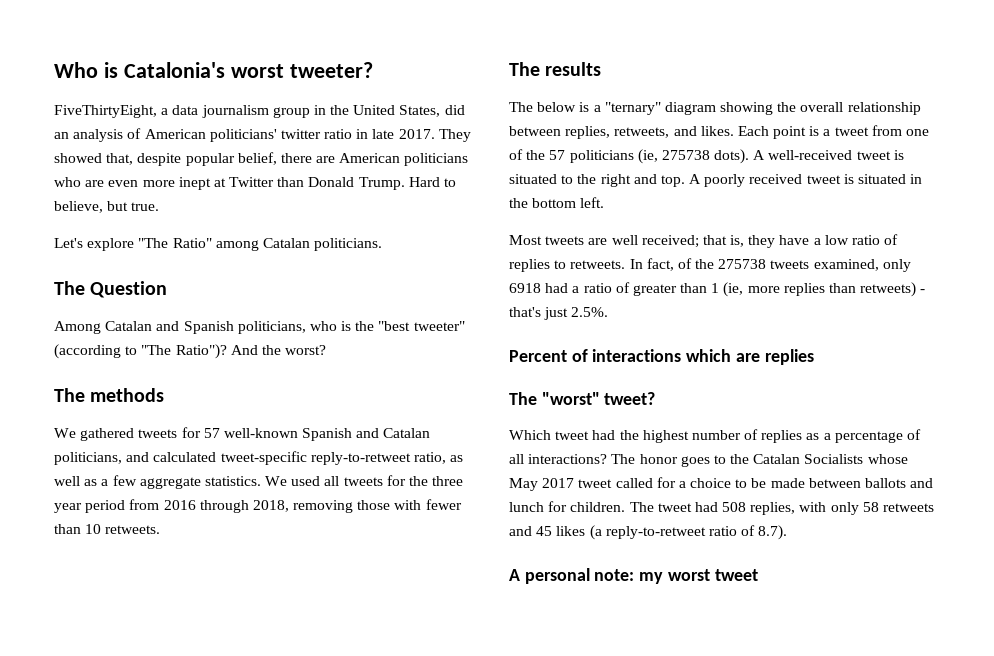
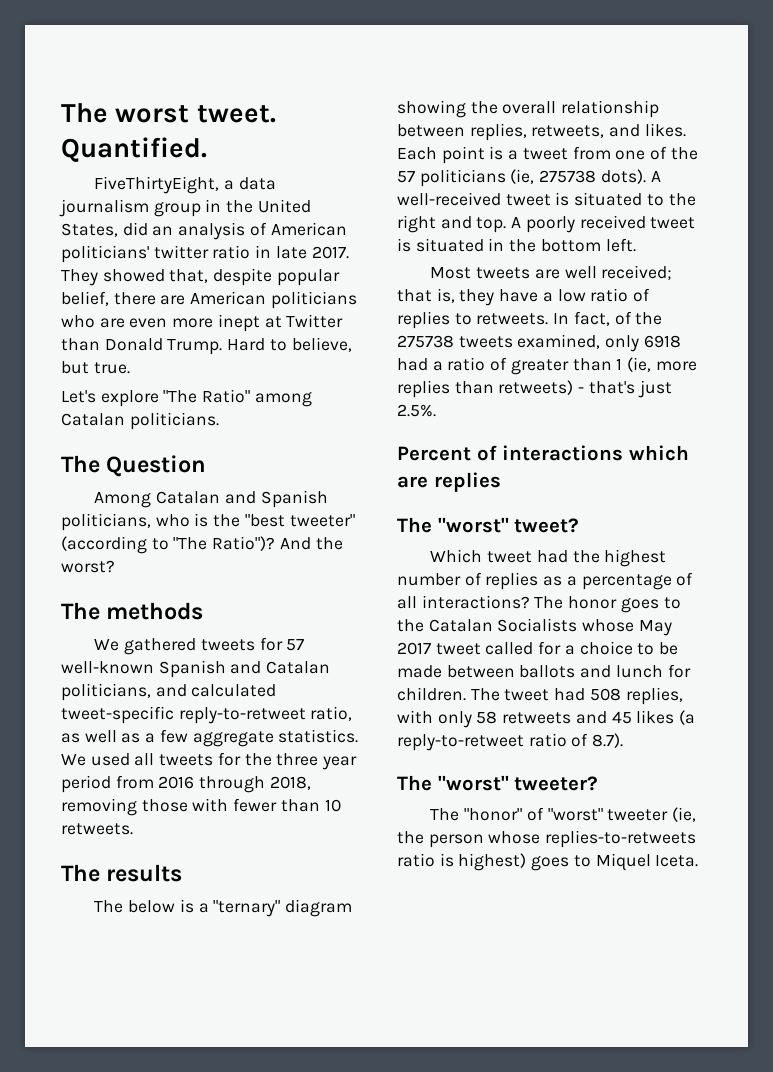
- Who is Catalonia's worst tweeter?
+ The worst tweet. Quantified.
- A personal note: my worst tweet
+ The "worst" tweeter?
+ The "honor" of "worst" tweeter (ie, the person whose replies-to-retweets ratio is highest) goes to Miquel Iceta.

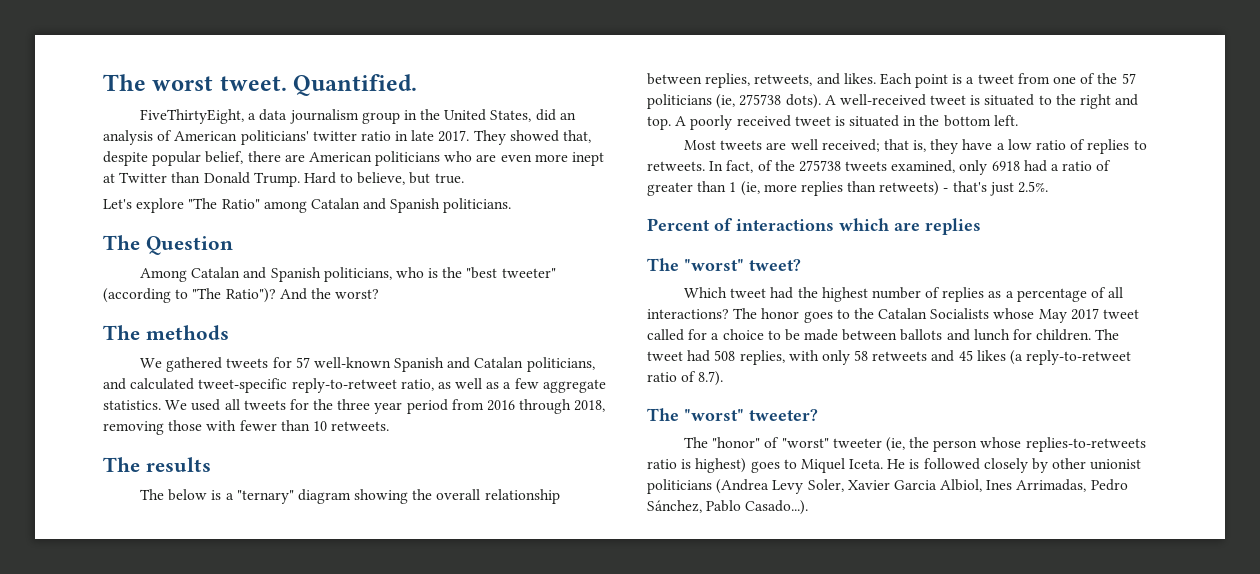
- Let's explore "The Ratio" among Catalan politicians.
+ Let's explore "The Ratio" among Catalan and Spanish politicians.
+ He is followed closely by other unionist politicians (Andrea Levy Soler, Xavier Garcia Albiol, Ines Arrimadas, Pedro Sánchez, Pablo Casado...).

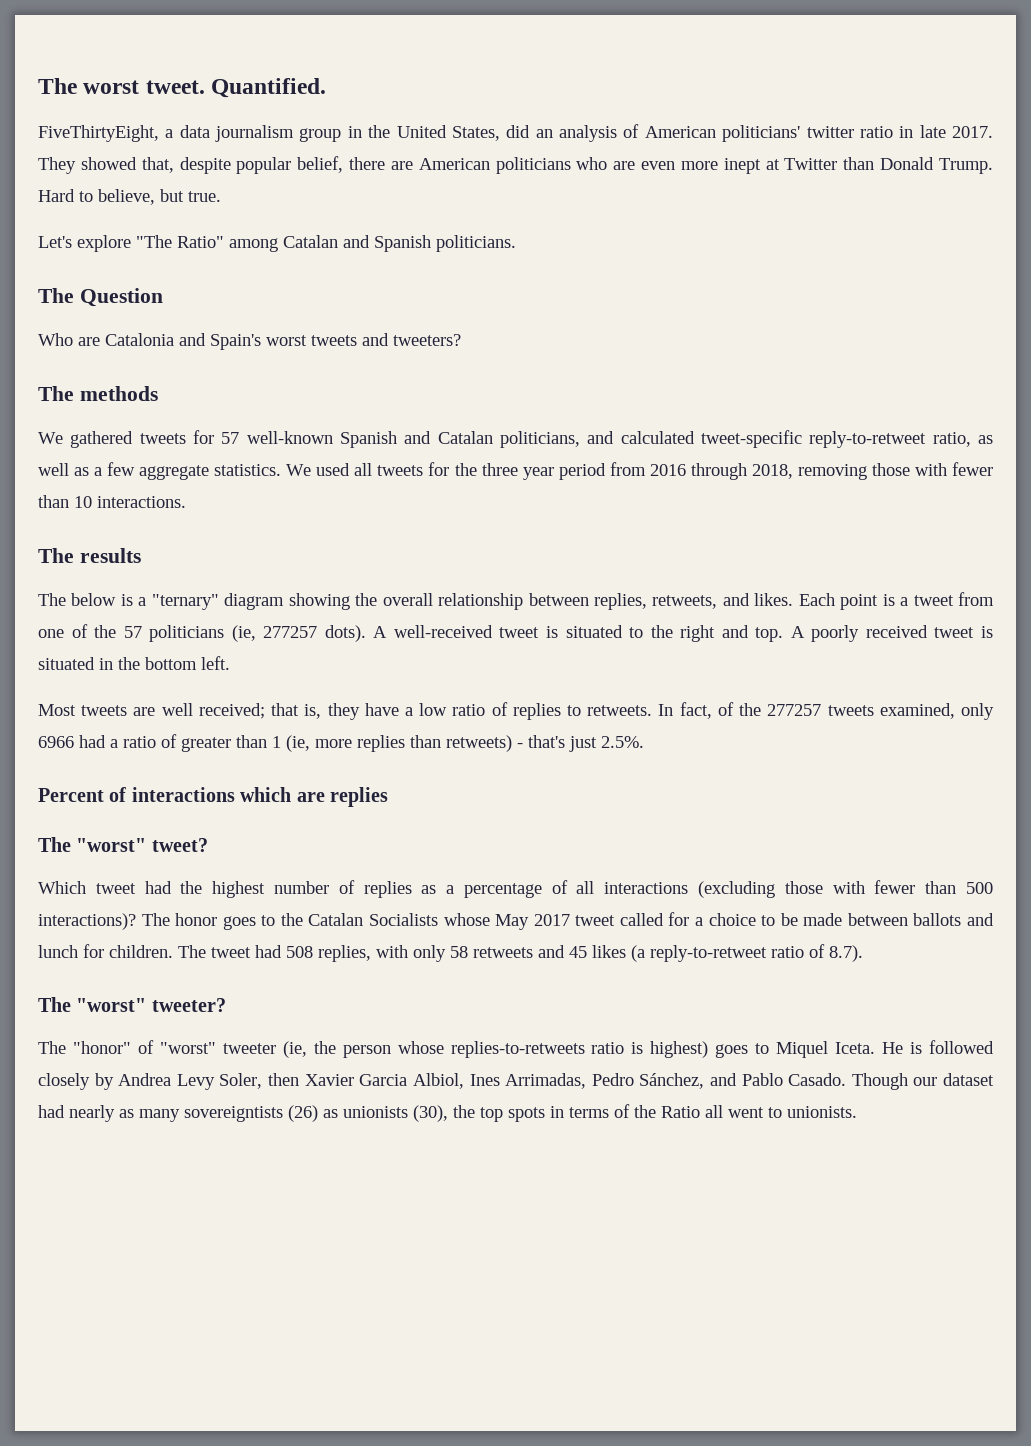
- Among Catalan and Spanish politicians, who is the "best tweeter" (according to "The Ratio")? And the worst?
+ Who are Catalonia and Spain's worst tweets and tweeters?
- We used all tweets for the three year period from 2016 through 2018, removing those with fewer than 10 retweets.
+ We used all tweets for the three year period from 2016 through 2018, removing those with fewer than 10 interactions.
- Each point is a tweet from one of the 57 politicians (ie, 275738 dots).
+ Each point is a tweet from one of the 57 politicians (ie, 277257 dots).
- In fact, of the 275738 tweets examined, only 6918 had a ratio of greater than 1 (ie, more replies than retweets) - that's just 2.5%.
+ In fact, of the 277257 tweets examined, only 6966 had a ratio of greater than 1 (ie, more replies than retweets) - that's just 2.5%.
- Which tweet had the highest number of replies as a percentage of all interactions?
+ Which tweet had the highest number of replies as a percentage of all interactions (excluding those with fewer than 500 interactions)?
- He is followed closely by other unionist politicians (Andrea Levy Soler, Xavier Garcia Albiol, Ines Arrimadas, Pedro Sánchez, Pablo Casado...).
+ He is followed closely by Andrea Levy Soler, then Xavier Garcia Albiol, Ines Arrimadas, Pedro Sánchez, and Pablo Casado. Though our dataset had nearly as many sovereigntists (26) as unionists (30), the top spots in terms of the Ratio all went to unionists.

